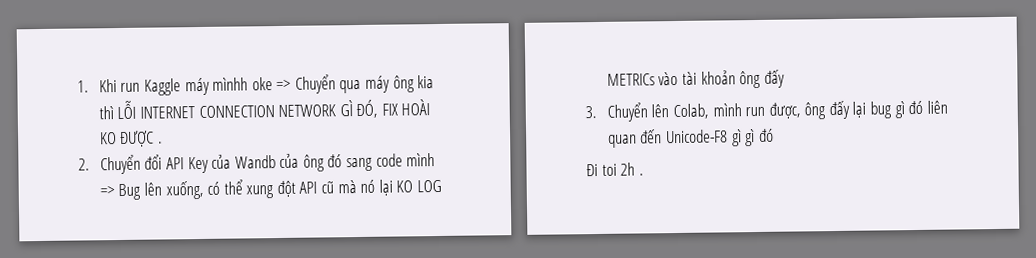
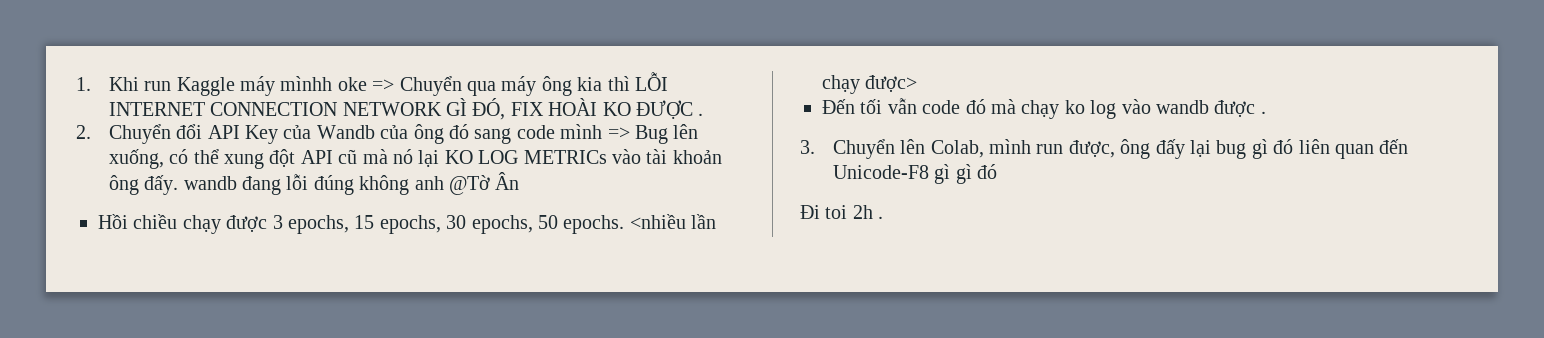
- 2. Chuyển đổi API Key của Wandb của ông đó sang code mình => Bug lên xuống, có thể xung đột API cũ mà nó lại KO LOG METRICs vào tài khoản ông đấy
+ 2. Chuyển đổi API Key của Wandb của ông đó sang code mình => Bug lên xuống, có thể xung đột API cũ mà nó lại KO LOG METRICs vào tài khoản ông đấy. wandb đang lỗi đúng không anh @Tờ Ân
+ Hồi chiều chạy được 3 epochs, 15 epochs, 30 epochs, 50 epochs. <nhiều lần chạy được>
+ Đến tối vẫn code đó mà chạy ko log vào wandb được .

